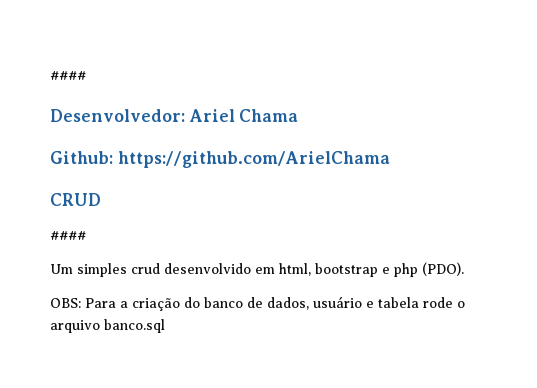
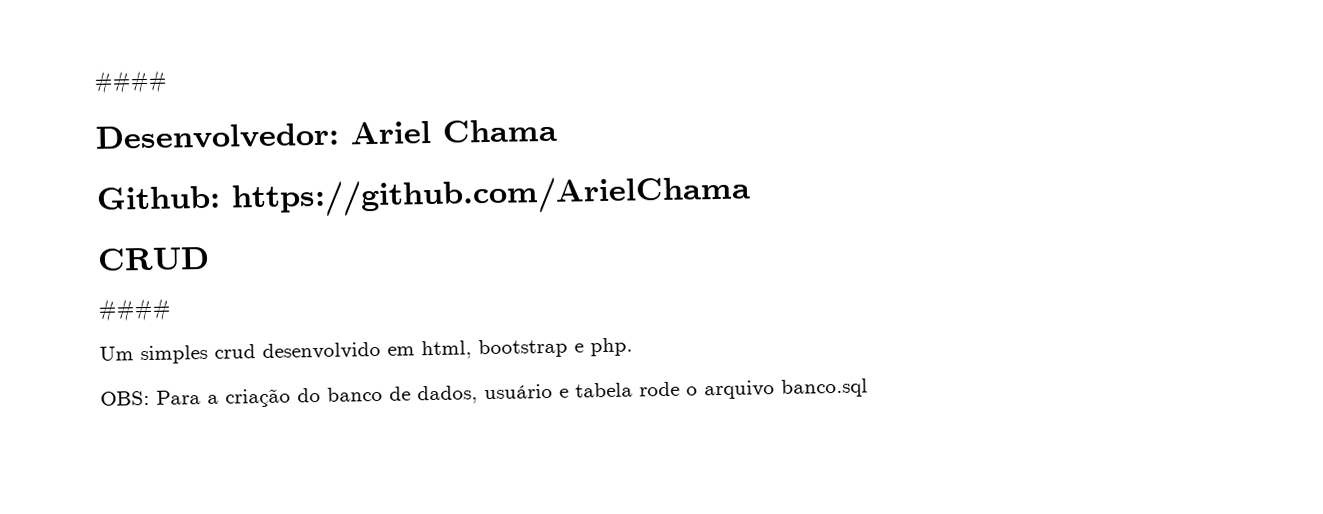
- Um simples crud desenvolvido em html, bootstrap e php (PDO).
+ Um simples crud desenvolvido em html, bootstrap e php.

